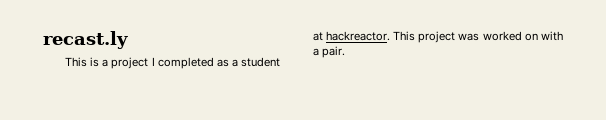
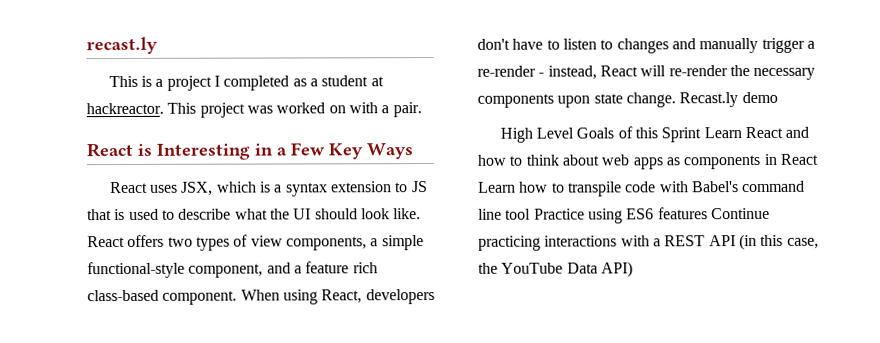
+ React is Interesting in a Few Key Ways
+ React uses JSX, which is a syntax extension to JS that is used to describe what the UI should look like. React offers two types of view components, a simple functional-style component, and a feature rich class-based component. When using React, developers don't have to listen to changes and manually trigger a re-render - instead, React will re-render the necessary components upon state change. Recast.ly demo
+ High Level Goals of this Sprint Learn React and how to think about web apps as components in React Learn how to transpile code with Babel's command line tool Practice using ES6 features Continue practicing interactions with a REST API (in this case, the YouTube Data API)

